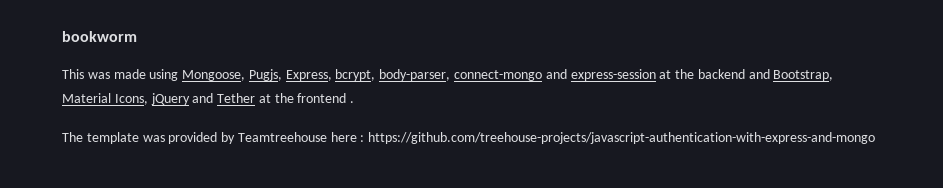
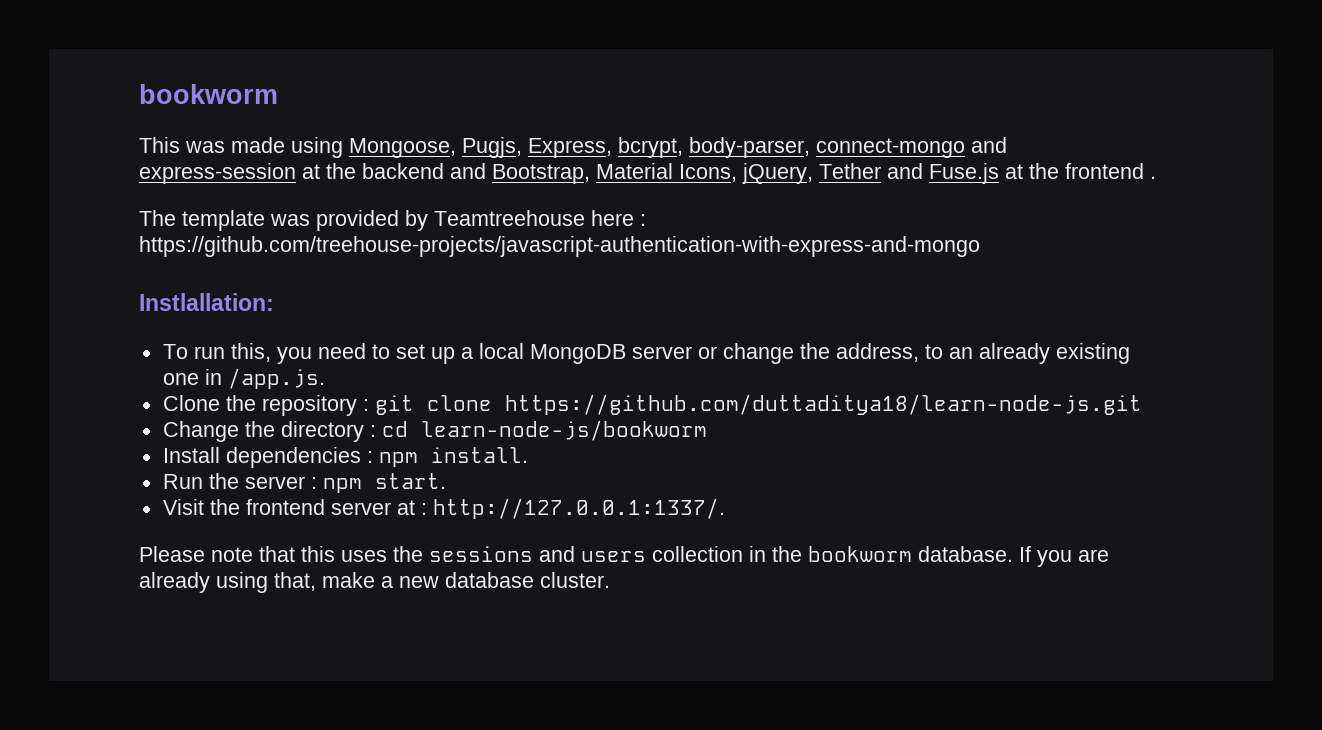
- This was made using Mongoose, Pugjs, Express, bcrypt, body-parser, connect-mongo and express-session at the backend and Bootstrap, Material Icons, jQuery and Tether at the frontend .
+ This was made using Mongoose, Pugjs, Express, bcrypt, body-parser, connect-mongo and express-session at the backend and Bootstrap, Material Icons, jQuery, Tether and Fuse.js at the frontend .
+ Instlallation:
+ To run this, you need to set up a local MongoDB server or change the address, to an already existing one in /app.js.
+ Clone the repository : git clone https://github.com/duttaditya18/learn-node-js.git
+ Change the directory : cd learn-node-js/bookworm
+ Install dependencies : npm install.
+ Run the server : npm start.
+ Visit the frontend server at : http://127.0.0.1:1337/.
+ Please note that this uses the sessions and users collection in the bookworm database. If you are already using that, make a new database cluster.

